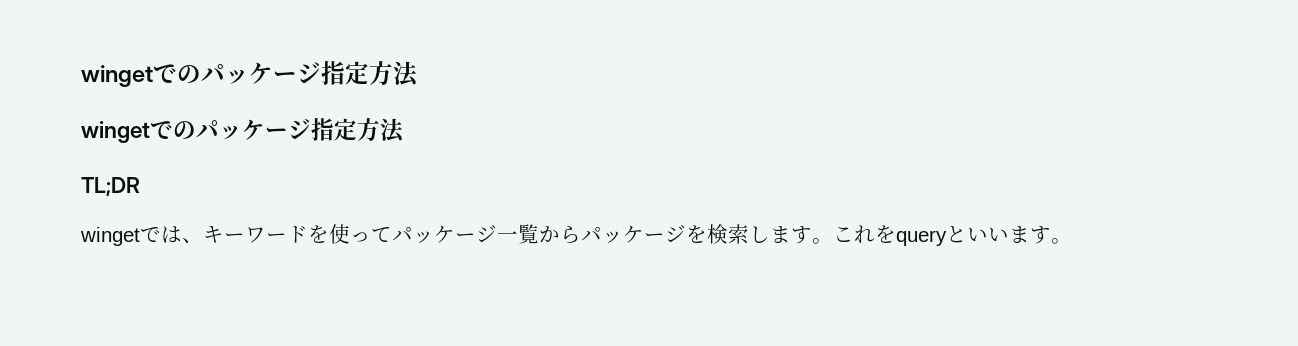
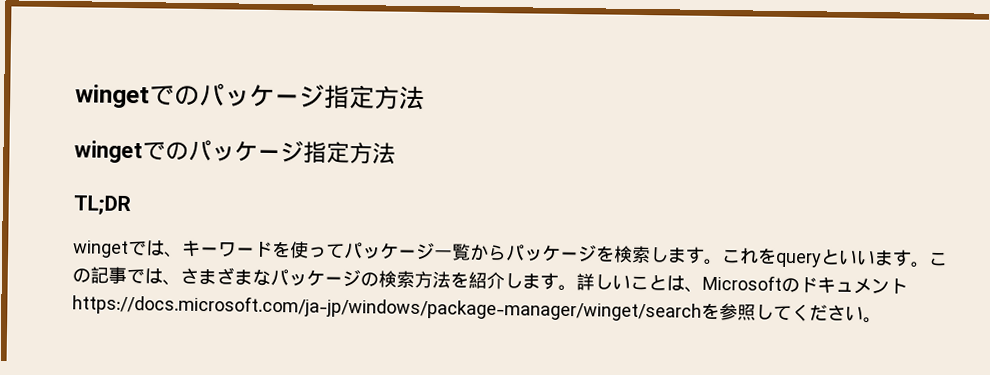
+ この記事では、さまざまなパッケージの検索方法を紹介します。詳しいことは、Microsoftのドキュメントhttps://docs.microsoft.com/ja-jp/windows/package-manager/winget/searchを参照してください。

